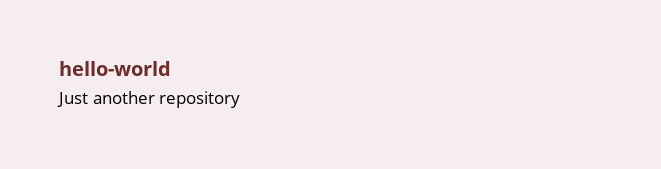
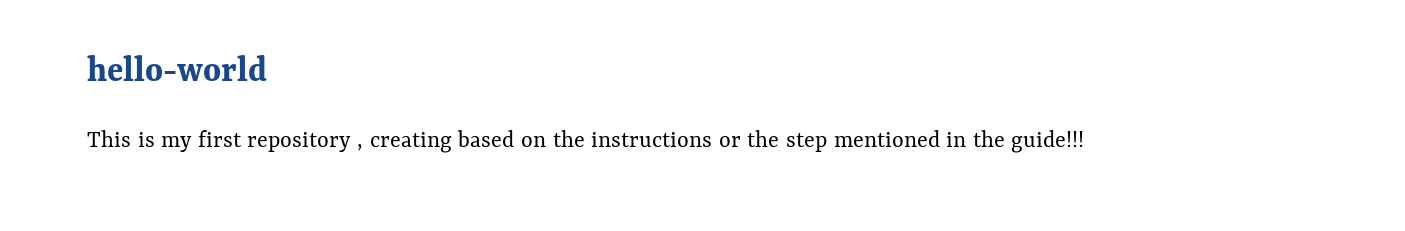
- Just another repository
+ This is my first repository , creating based on the instructions or the step mentioned in the guide!!!

